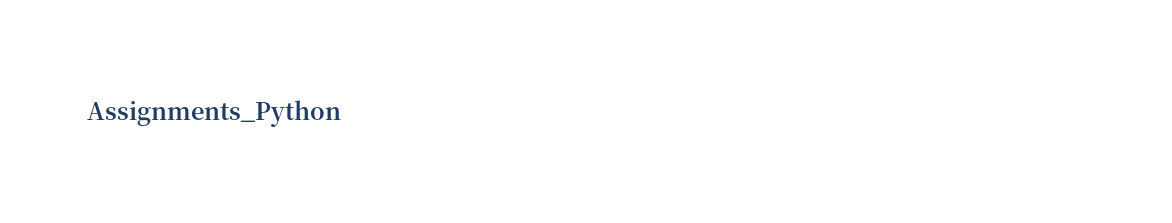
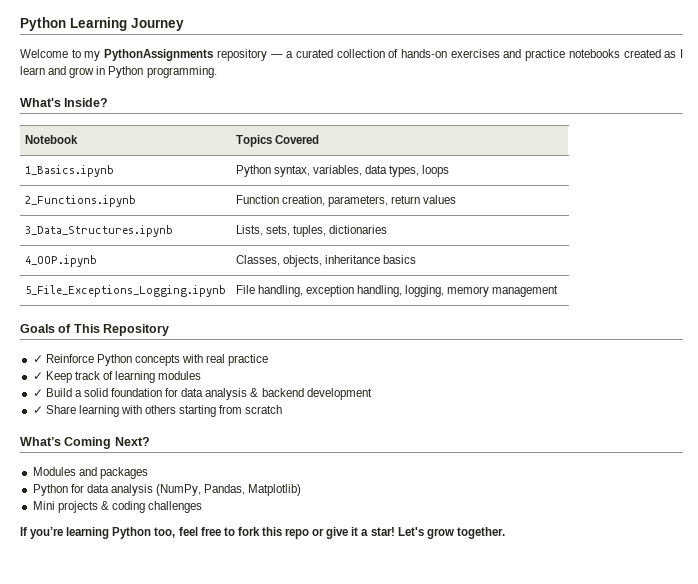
- Assignments_Python
+ Python Learning Journey
+ Welcome to my PythonAssignments repository — a curated collection of hands-on exercises and practice notebooks created as I learn and grow in Python programming.
+ What's Inside?
+ Notebook | Topics Covered
+ 1_Basics.ipynb | Python syntax, variables, data types, loops
+ 2_Functions.ipynb | Function creation, parameters, return values
+ 3_Data_Structures.ipynb | Lists, sets, tuples, dictionaries
+ 4_OOP.ipynb | Classes, objects, inheritance basics
+ 5_File_Exceptions_Logging.ipynb | File handling, exception handling, logging, memory management
+ Goals of This Repository
+ ✓ Reinforce Python concepts with real practice
+ ✓ Keep track of learning modules
+ ✓ Build a solid foundation for data analysis & backend development
+ ✓ Share learning with others starting from scratch
+ What’s Coming Next?
+ Modules and packages
+ Python for data analysis (NumPy, Pandas, Matplotlib)
+ Mini projects & coding challenges
+ If you’re learning Python too, feel free to fork this repo or give it a star! Let's grow together.

